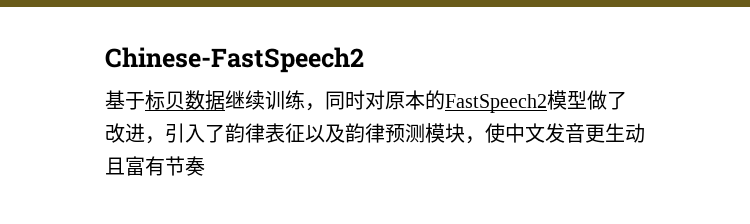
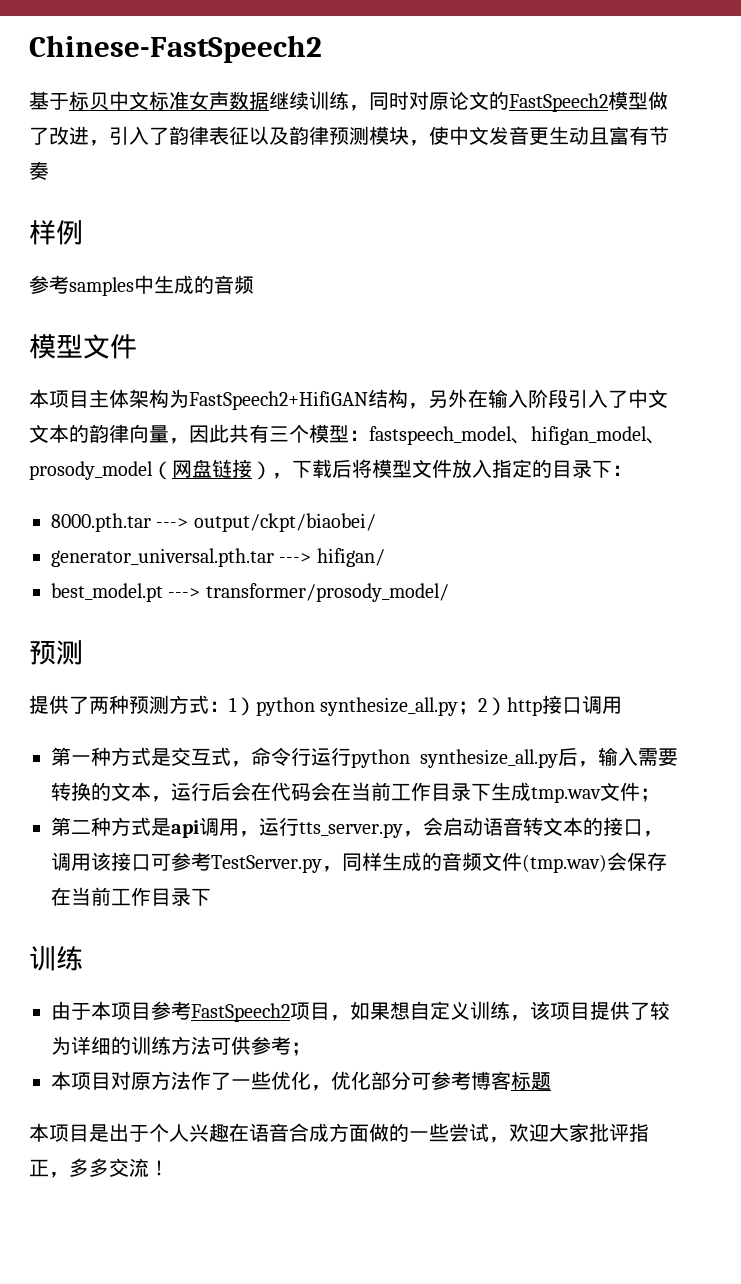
- 基于标贝数据继续训练，同时对原本的FastSpeech2模型做了改进，引入了韵律表征以及韵律预测模块，使中文发音更生动且富有节奏
+ 基于标贝中文标准女声数据继续训练，同时对原论文的FastSpeech2模型做了改进，引入了韵律表征以及韵律预测模块，使中文发音更生动且富有节奏
+ 样例
+ 参考samples中生成的音频
+ 模型文件
+ 本项目主体架构为FastSpeech2+HifiGAN结构，另外在输入阶段引入了中文文本的韵律向量，因此共有三个模型：fastspeech_model、hifigan_model、prosody_model（网盘链接），下载后将模型文件放入指定的目录下：
+ 8000.pth.tar ---> output/ckpt/biaobei/
+ generator_universal.pth.tar ---> hifigan/
+ best_model.pt ---> transformer/prosody_model/
+ 预测
+ 提供了两种预测方式：1）python synthesize_all.py；2）http接口调用
+ 第一种方式是交互式，命令行运行python synthesize_all.py后，输入需要转换的文本，运行后会在代码会在当前工作目录下生成tmp.wav文件；
+ 第二种方式是api调用，运行tts_server.py，会启动语音转文本的接口，调用该接口可参考TestServer.py，同样生成的音频文件(tmp.wav)会保存在当前工作目录下
+ 训练
+ 由于本项目参考FastSpeech2项目，如果想自定义训练，该项目提供了较为详细的训练方法可供参考；
+ 本项目对原方法作了一些优化，优化部分可参考博客标题
+ 本项目是出于个人兴趣在语音合成方面做的一些尝试，欢迎大家批评指正，多多交流！

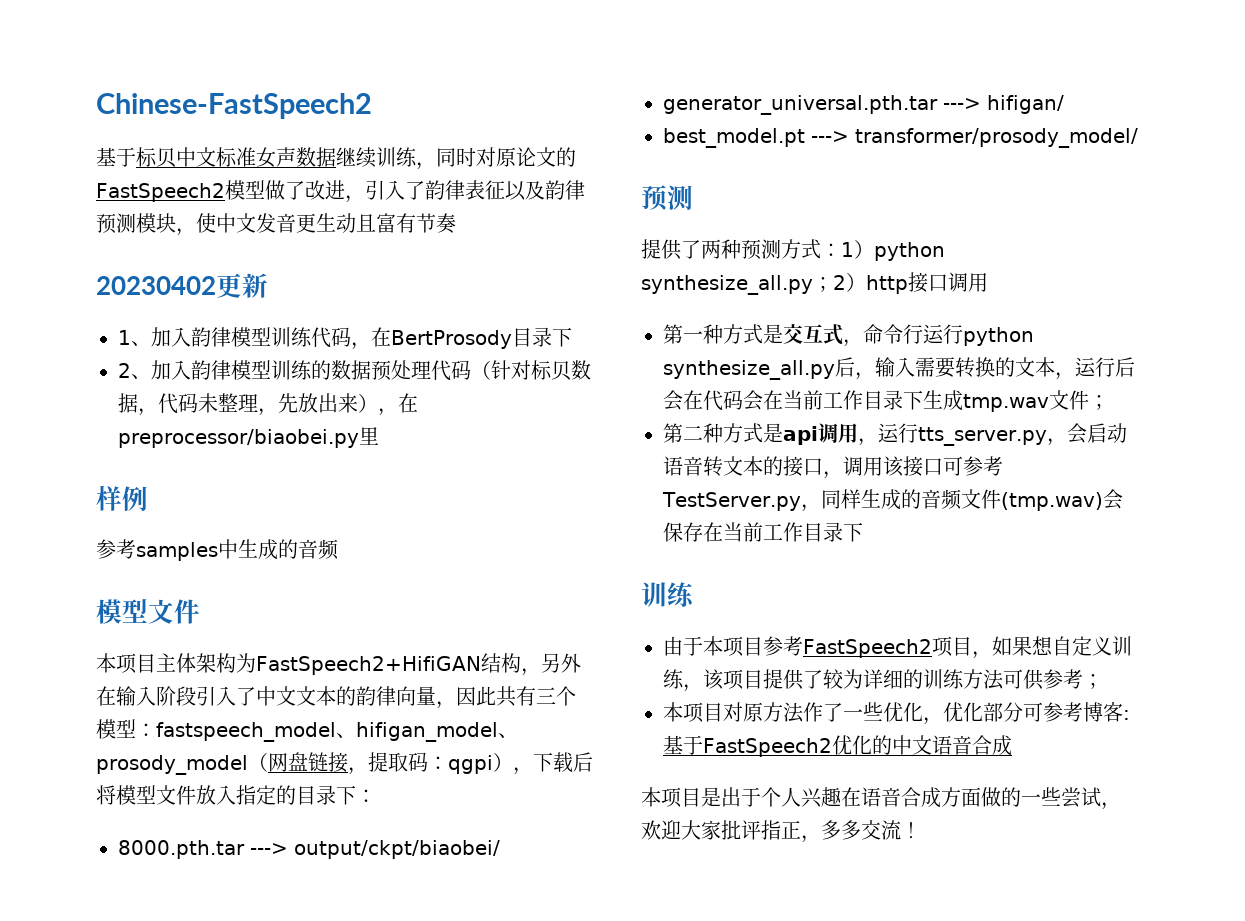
+ 20230402更新
+ 1、加入韵律模型训练代码，在BertProsody目录下
+ 2、加入韵律模型训练的数据预处理代码（针对标贝数据，代码未整理，先放出来），在preprocessor/biaobei.py里
- 本项目主体架构为FastSpeech2+HifiGAN结构，另外在输入阶段引入了中文文本的韵律向量，因此共有三个模型：fastspeech_model、hifigan_model、prosody_model（网盘链接），下载后将模型文件放入指定的目录下：
+ 本项目主体架构为FastSpeech2+HifiGAN结构，另外在输入阶段引入了中文文本的韵律向量，因此共有三个模型：fastspeech_model、hifigan_model、prosody_model（网盘链接，提取码：qgpi），下载后将模型文件放入指定的目录下：
- 本项目对原方法作了一些优化，优化部分可参考博客标题
+ 本项目对原方法作了一些优化，优化部分可参考博客:基于FastSpeech2优化的中文语音合成

